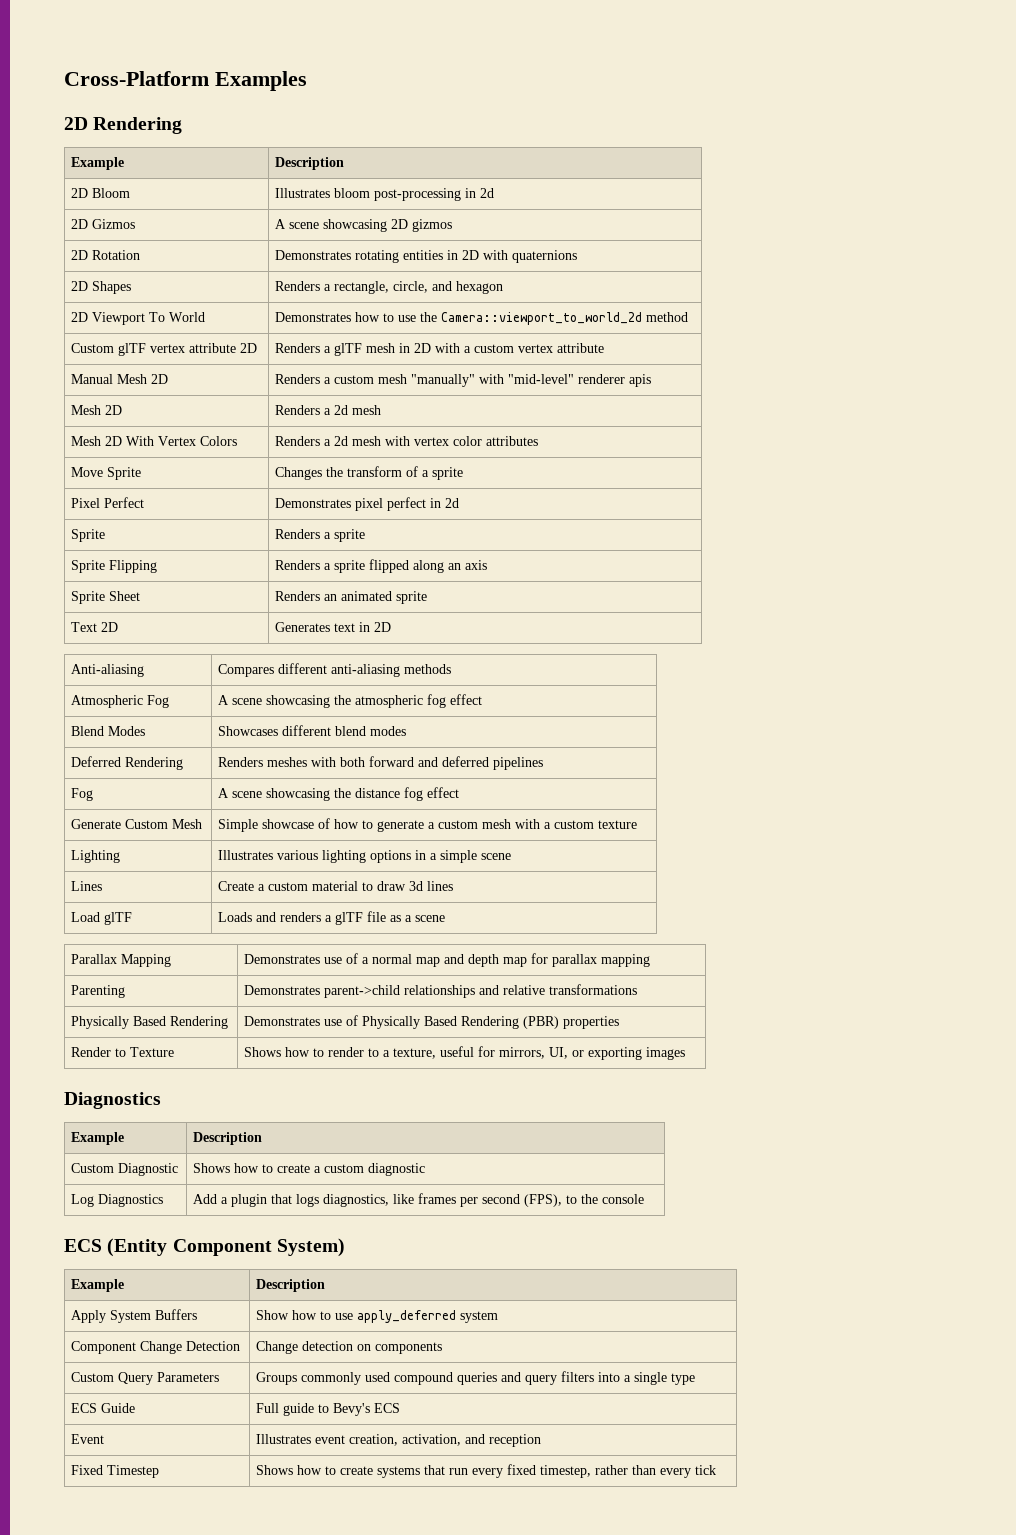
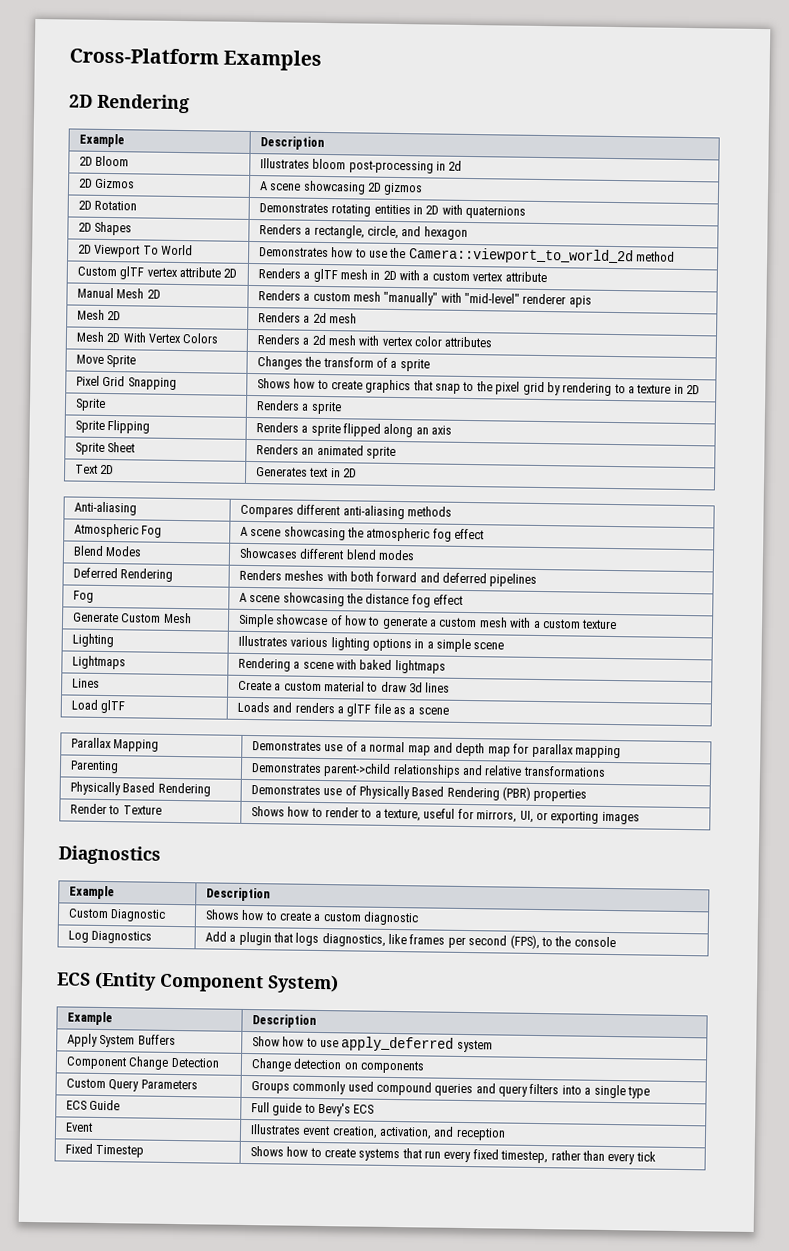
- Pixel Perfect | Demonstrates pixel perfect in 2d
+ Pixel Grid Snapping | Shows how to create graphics that snap to the pixel grid by rendering to a texture in 2D
+ Lightmaps | Rendering a scene with baked lightmaps

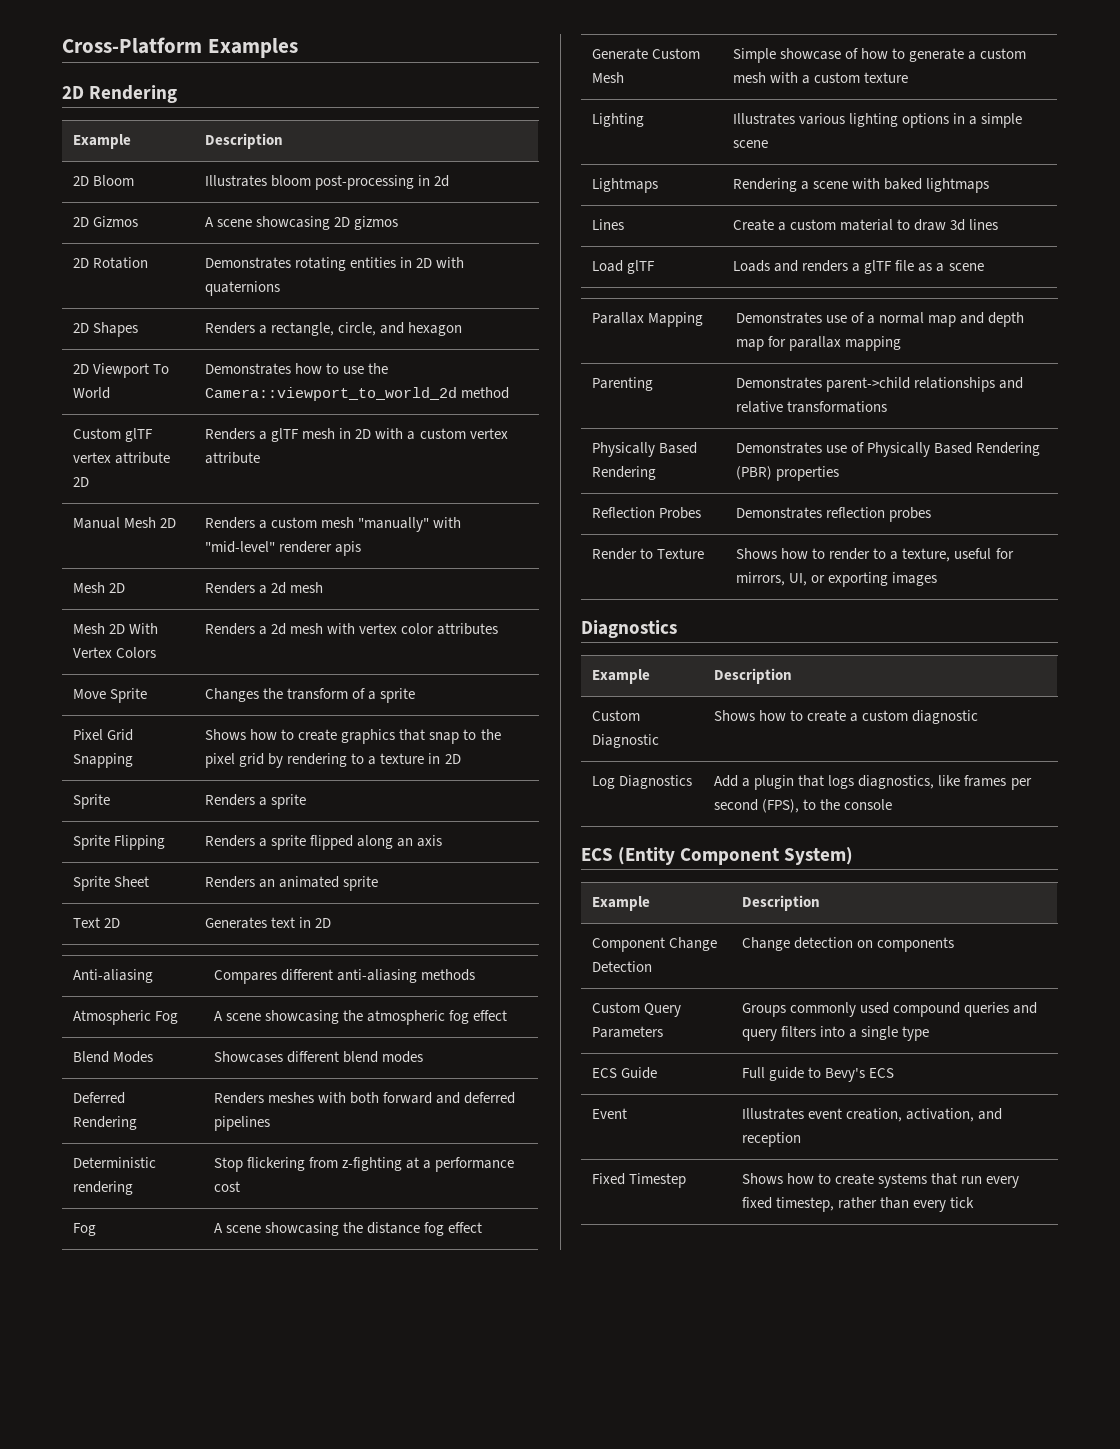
+ Deterministic rendering | Stop flickering from z-fighting at a performance cost
+ Reflection Probes | Demonstrates reflection probes
- Apply System Buffers | Show how to use apply_deferred system

